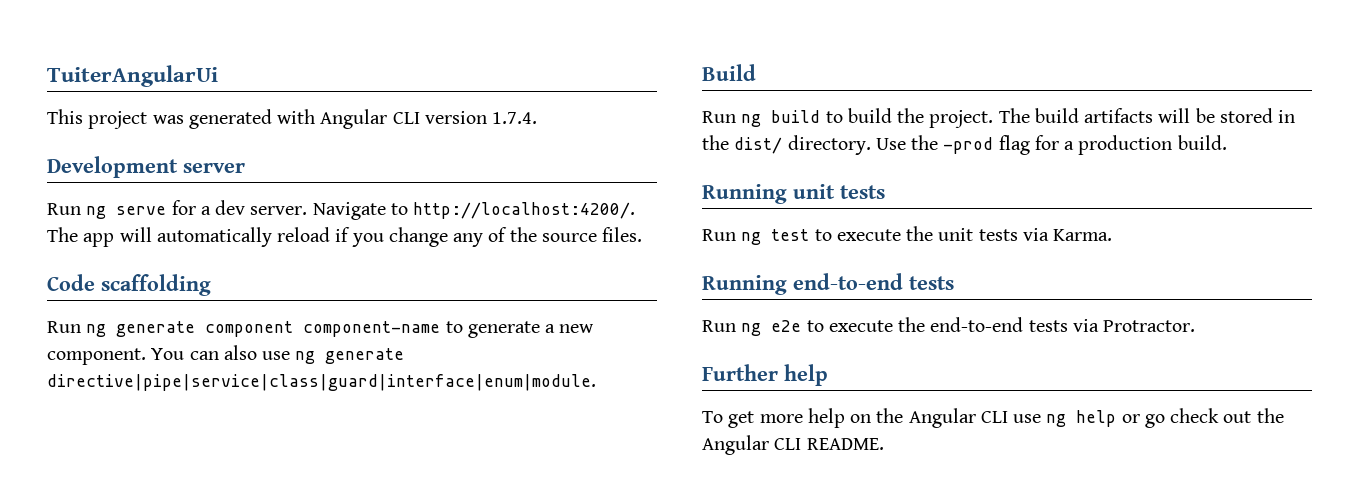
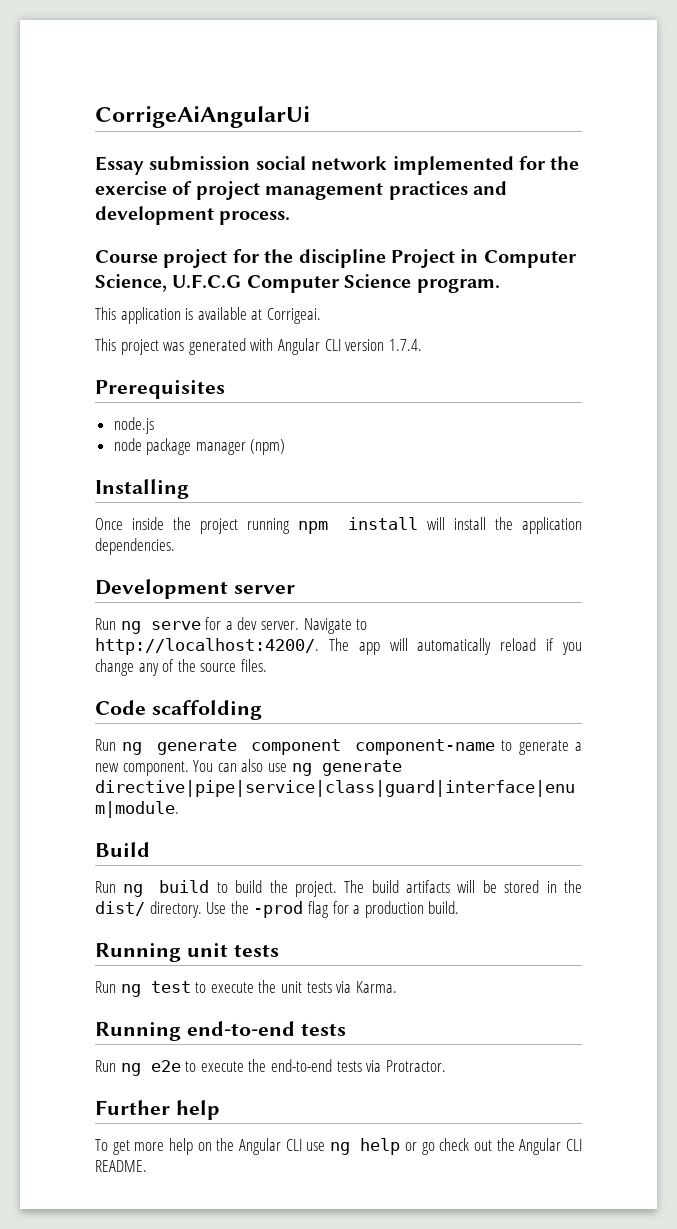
- TuiterAngularUi
+ CorrigeAiAngularUi
+ Essay submission social network implemented for the exercise of project management practices and development process.
+ Course project for the discipline Project in Computer Science, U.F.C.G Computer Science program.
+ This application is available at Corrigeai.
+ Prerequisites
+ node.js
+ node package manager (npm)
+ Installing
+ Once inside the project running npm install will install the application dependencies.

